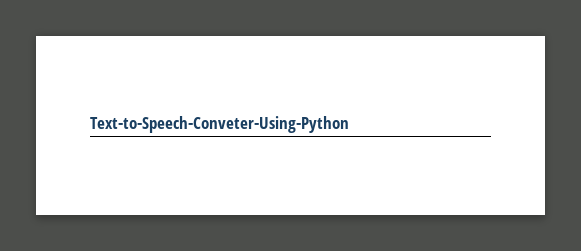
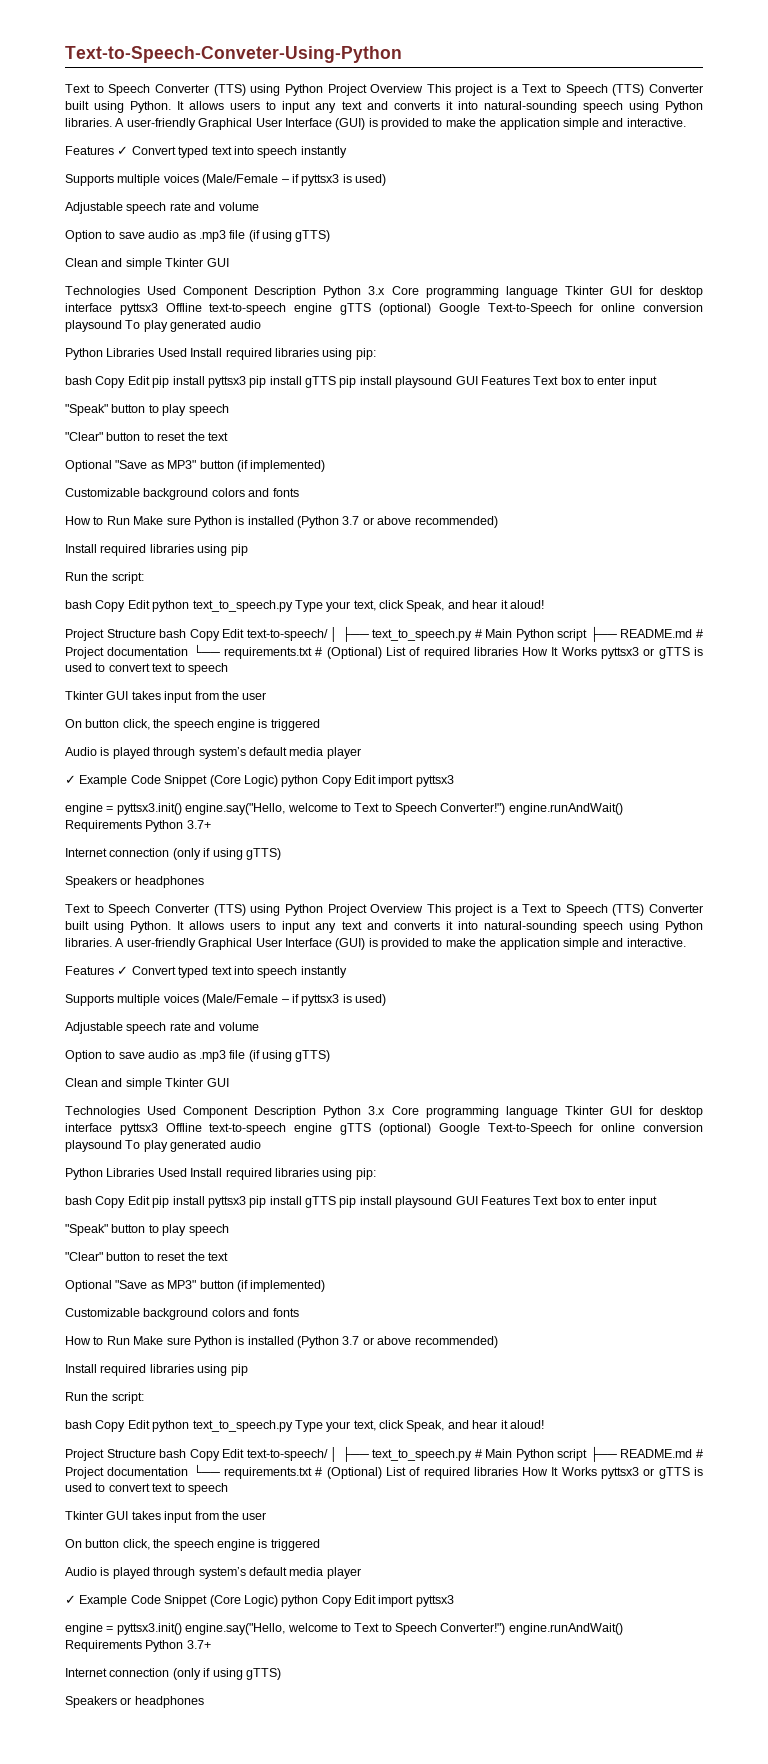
  Text-to-Speech-Conveter-Using-Python
+ Text to Speech Converter (TTS) using Python Project Overview This project is a Text to Speech (TTS) Converter built using Python. It allows users to input any text and converts it into natural-sounding speech using Python libraries. A user-friendly Graphical User Interface (GUI) is provided to make the application simple and interactive.
+ Features ✓ Convert typed text into speech instantly
+ Supports multiple voices (Male/Female – if pyttsx3 is used)
+ Adjustable speech rate and volume
+ Option to save audio as .mp3 file (if using gTTS)
+ Clean and simple Tkinter GUI
+ Technologies Used Component Description Python 3.x Core programming language Tkinter GUI for desktop interface pyttsx3 Offline text-to-speech engine gTTS (optional) Google Text-to-Speech for online conversion playsound To play generated audio
+ Python Libraries Used Install required libraries using pip:
+ bash Copy Edit pip install pyttsx3 pip install gTTS pip install playsound GUI Features Text box to enter input
+ "Speak" button to play speech
+ "Clear" button to reset the text
+ Optional "Save as MP3" button (if implemented)
+ Customizable background colors and fonts
+ How to Run Make sure Python is installed (Python 3.7 or above recommended)
+ Install required libraries using pip
+ Run the script:
+ bash Copy Edit python text_to_speech.py Type your text, click Speak, and hear it aloud!
+ Project Structure bash Copy Edit text-to-speech/ │ ├── text_to_speech.py # Main Python script ├── README.md # Project documentation └── requirements.txt # (Optional) List of required libraries How It Works pyttsx3 or gTTS is used to convert text to speech
+ Tkinter GUI takes input from the user
+ On button click, the speech engine is triggered
+ Audio is played through system’s default media player
+ ✓ Example Code Snippet (Core Logic) python Copy Edit import pyttsx3
+ engine = pyttsx3.init() engine.say("Hello, welcome to Text to Speech Converter!") engine.runAndWait() Requirements Python 3.7+
+ Internet connection (only if using gTTS)
+ Speakers or headphones
+ Text to Speech Converter (TTS) using Python Project Overview This project is a Text to Speech (TTS) Converter built using Python. It allows users to input any text and converts it into natural-sounding speech using Python libraries. A user-friendly Graphical User Interface (GUI) is provided to make the application simple and interactive.
+ Features ✓ Convert typed text into speech instantly
+ Supports multiple voices (Male/Female – if pyttsx3 is used)
+ Adjustable speech rate and volume
+ Option to save audio as .mp3 file (if using gTTS)
+ Clean and simple Tkinter GUI
+ Technologies Used Component Description Python 3.x Core programming language Tkinter GUI for desktop interface pyttsx3 Offline text-to-speech engine gTTS (optional) Google Text-to-Speech for online conversion playsound To play generated audio
+ Python Libraries Used Install required libraries using pip:
+ bash Copy Edit pip install pyttsx3 pip install gTTS pip install playsound GUI Features Text box to enter input
+ "Speak" button to play speech
+ "Clear" button to reset the text
+ Optional "Save as MP3" button (if implemented)
+ Customizable background colors and fonts
+ How to Run Make sure Python is installed (Python 3.7 or above recommended)
+ Install required libraries using pip
+ Run the script:
+ bash Copy Edit python text_to_speech.py Type your text, click Speak, and hear it aloud!
+ Project Structure bash Copy Edit text-to-speech/ │ ├── text_to_speech.py # Main Python script ├── README.md # Project documentation └── requirements.txt # (Optional) List of required libraries How It Works pyttsx3 or gTTS is used to convert text to speech
+ Tkinter GUI takes input from the user
+ On button click, the speech engine is triggered
+ Audio is played through system’s default media player
+ ✓ Example Code Snippet (Core Logic) python Copy Edit import pyttsx3
+ engine = pyttsx3.init() engine.say("Hello, welcome to Text to Speech Converter!") engine.runAndWait() Requirements Python 3.7+
+ Internet connection (only if using gTTS)
+ Speakers or headphones

